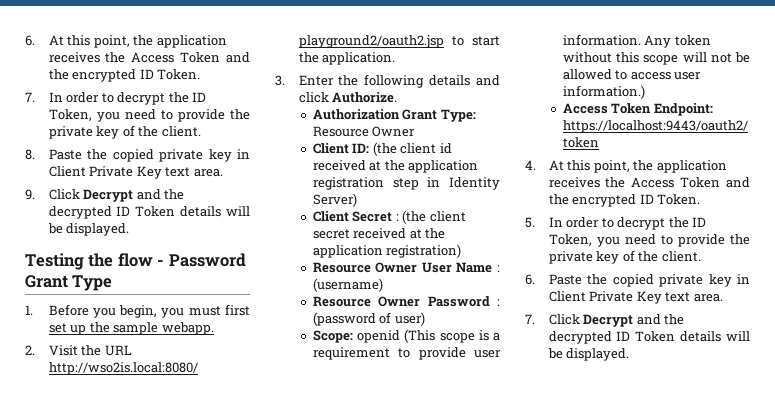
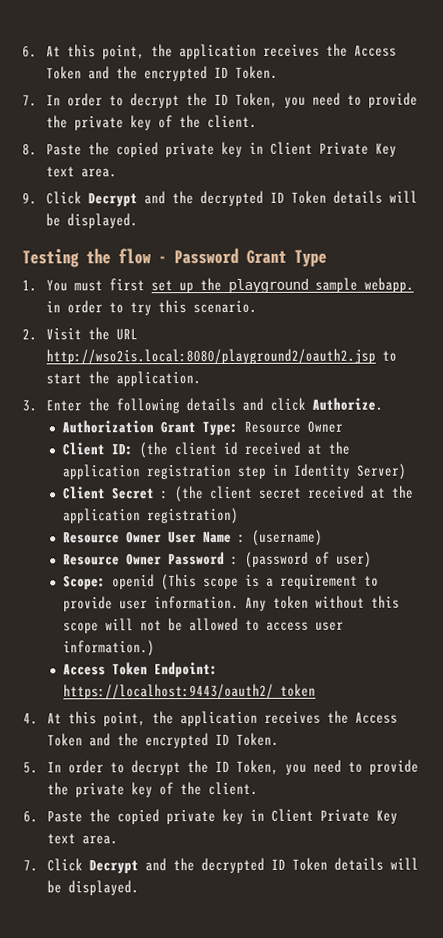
- 1. Before you begin, you must first set up the sample webapp.
+ 1. You must first set up the playground sample webapp. in order to try this scenario.

